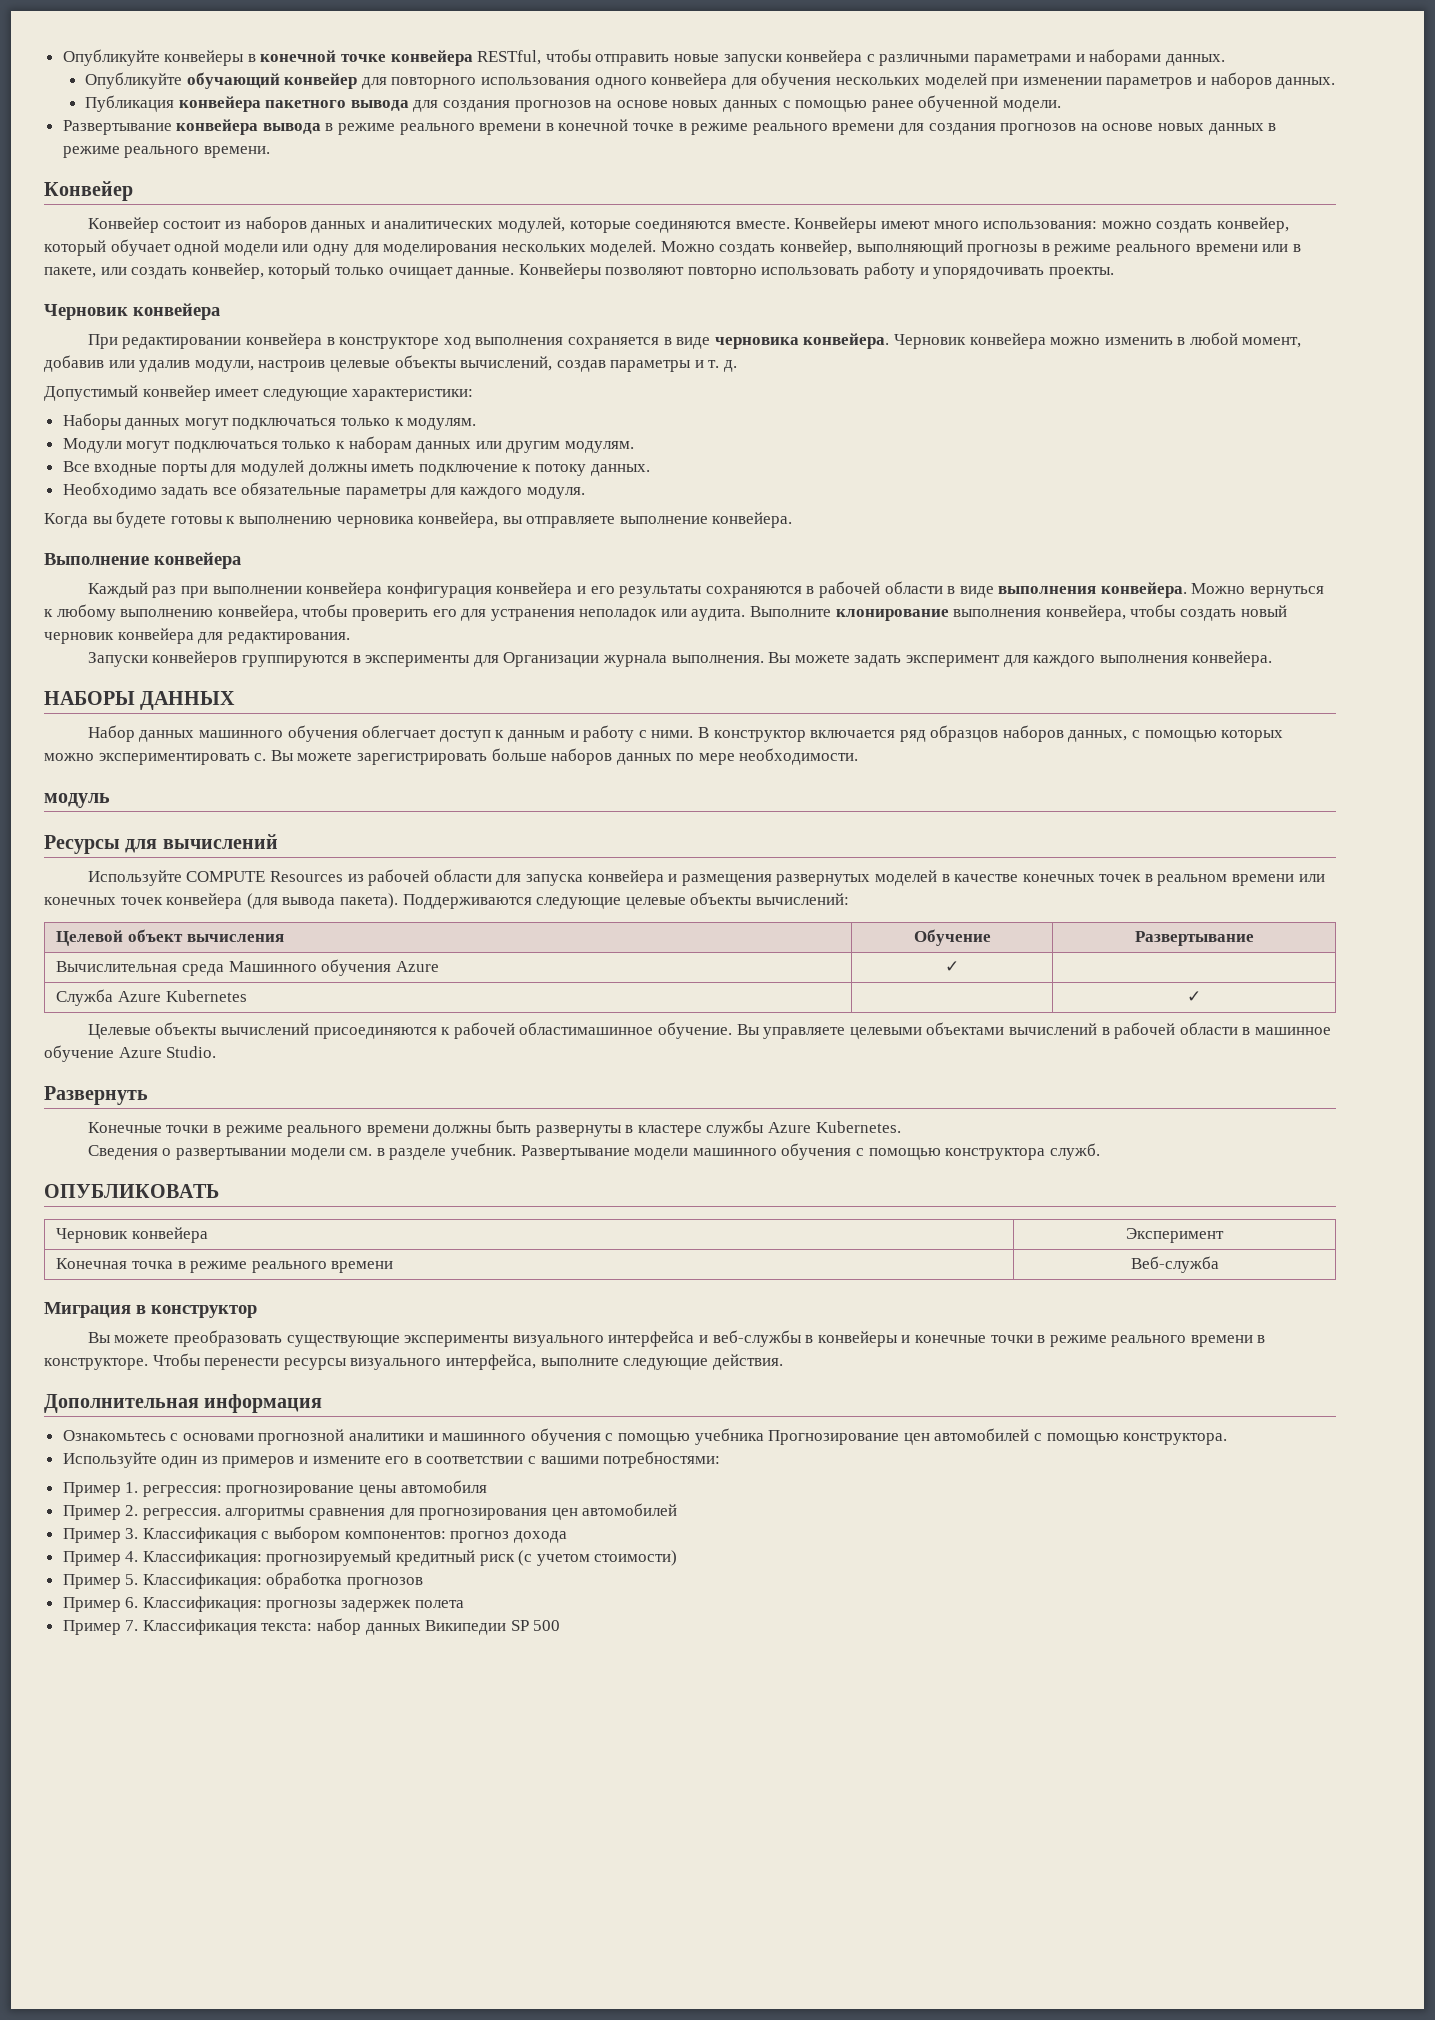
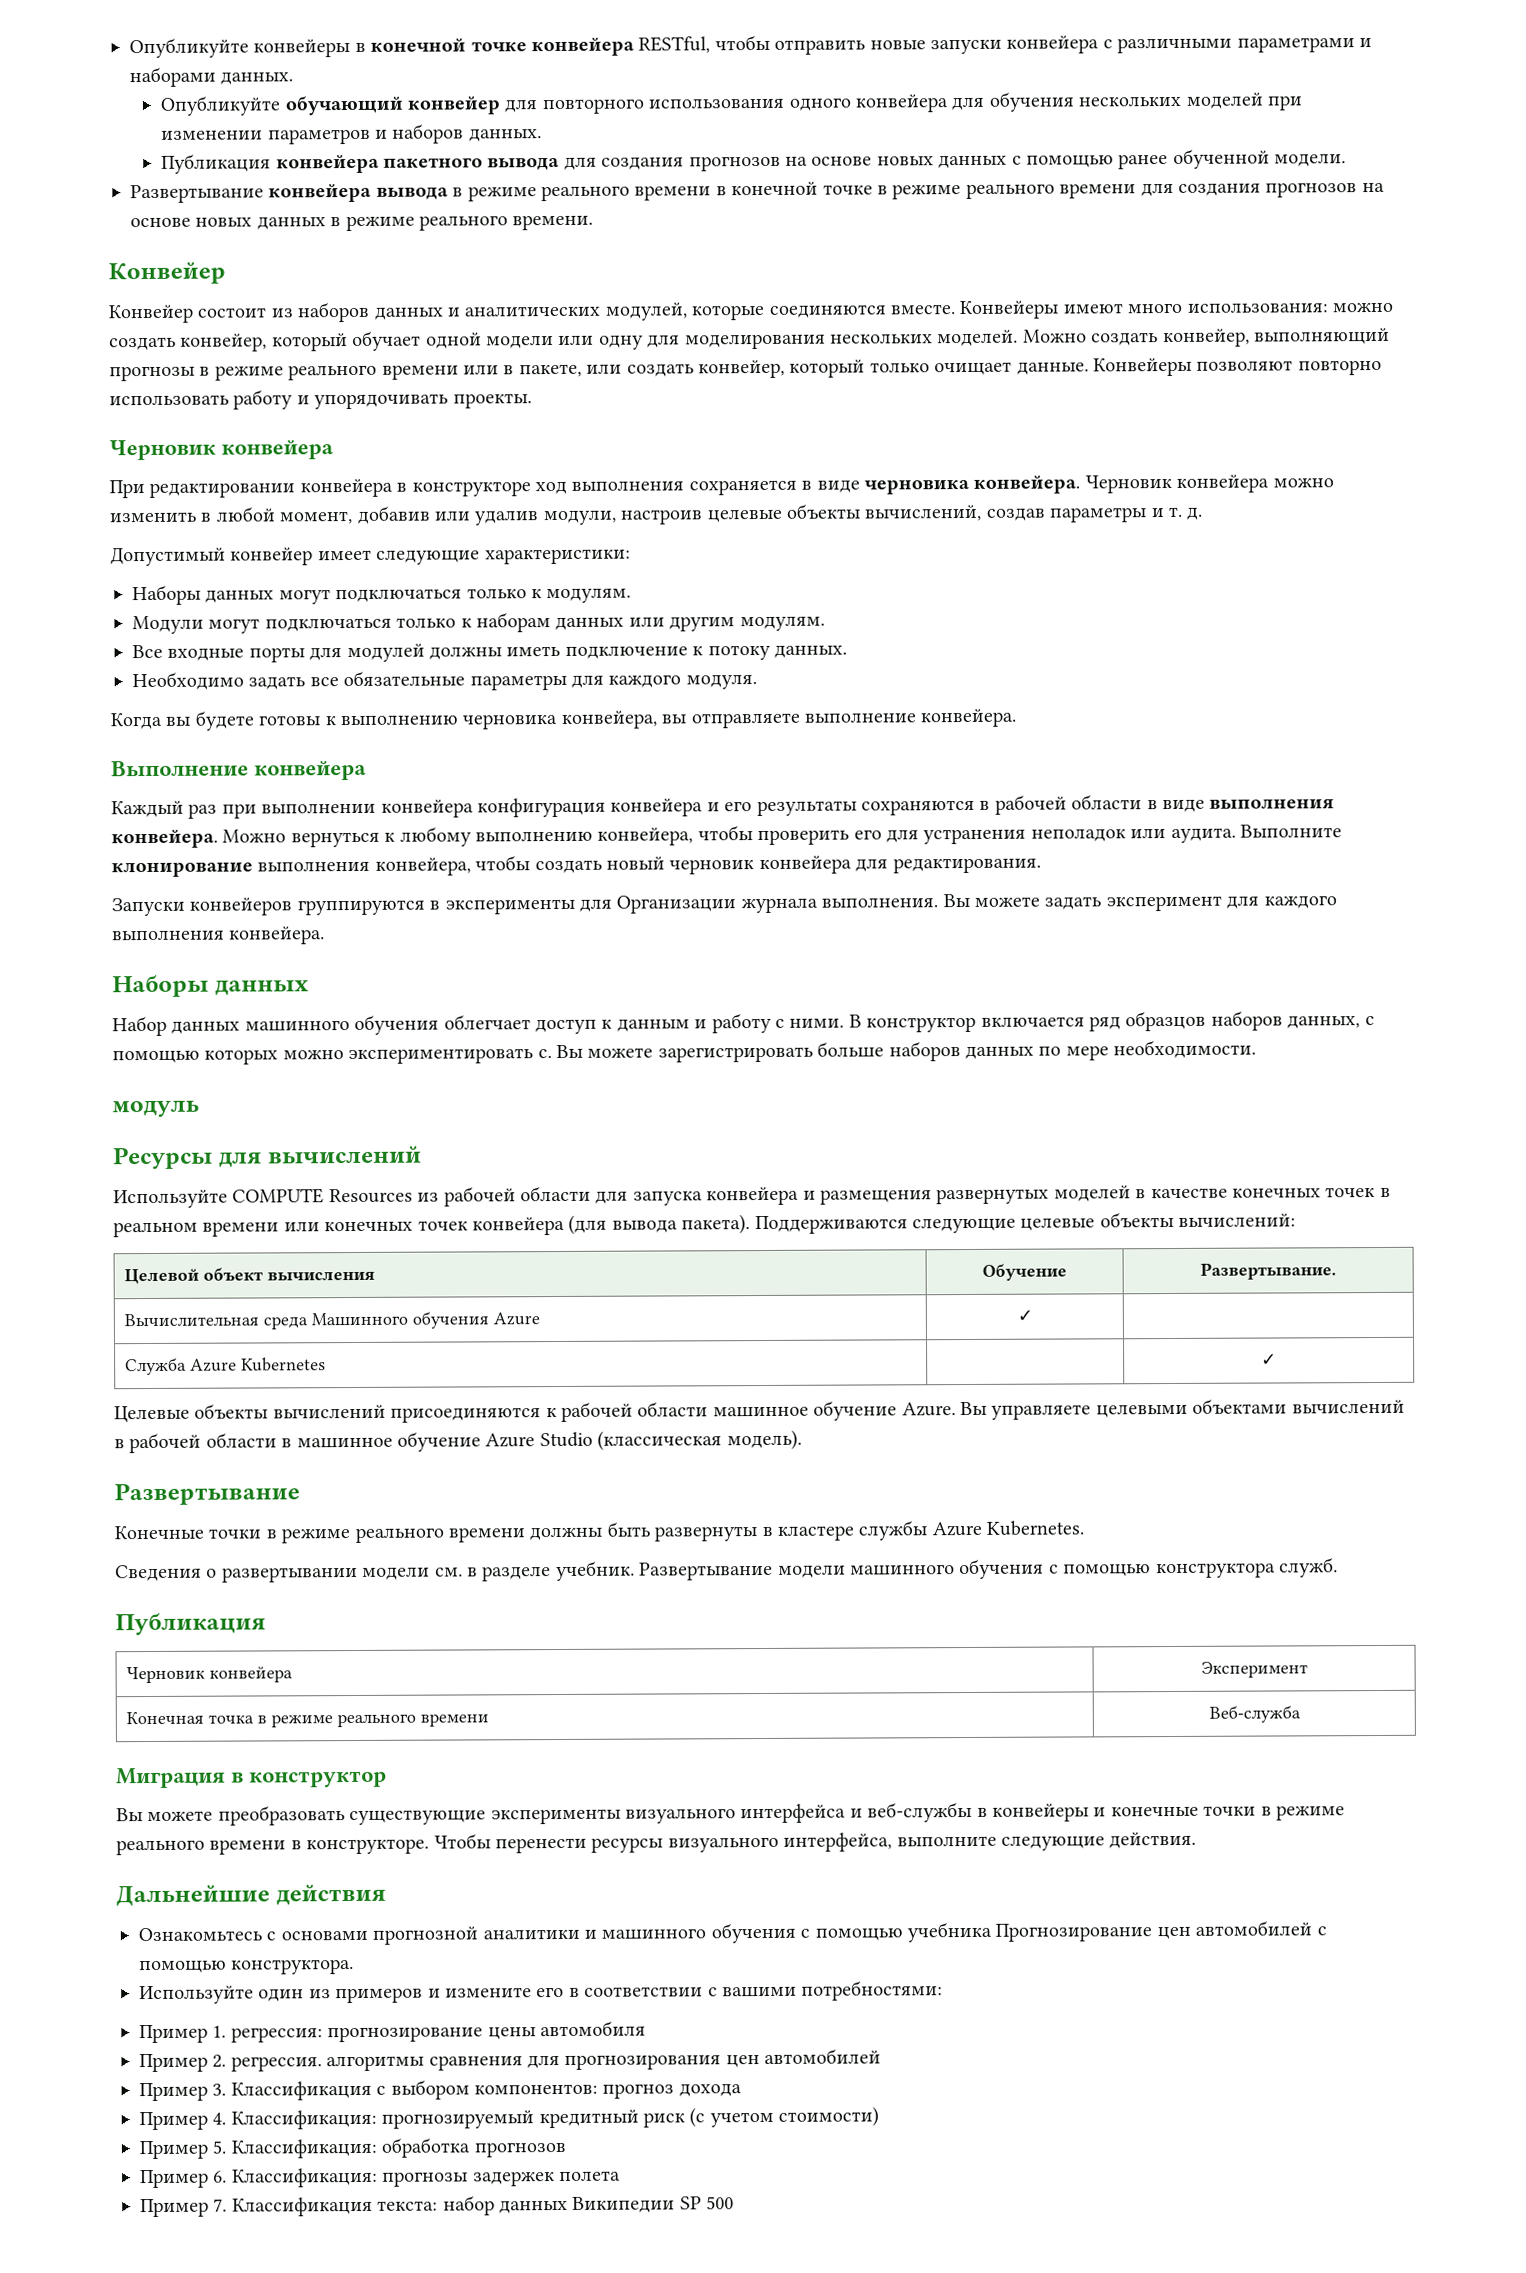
  Вы можете задать эксперимент для каждого выполнения конвейера.
- НАБОРЫ ДАННЫХ
+ Наборы данных
- Целевой объект вычисления | Обучение | Развертывание
+ Целевой объект вычисления | Обучение | Развертывание.
- Целевые объекты вычислений присоединяются к рабочей областимашинное обучение.
+ Целевые объекты вычислений присоединяются к рабочей области машинное обучение Azure.
- Вы управляете целевыми объектами вычислений в рабочей области в машинное обучение Azure Studio.
- Развернуть
+ Вы управляете целевыми объектами вычислений в рабочей области в машинное обучение Azure Studio (классическая модель).
+ Развертывание
  Развертывание модели машинного обучения с помощью конструктора служб.
- ОПУБЛИКОВАТЬ
+ Публикация
- Дополнительная информация
+ Дальнейшие действия

